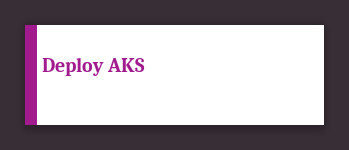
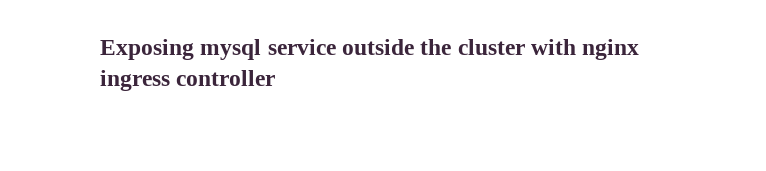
- Deploy AKS
+ Exposing mysql service outside the cluster with nginx ingress controller

